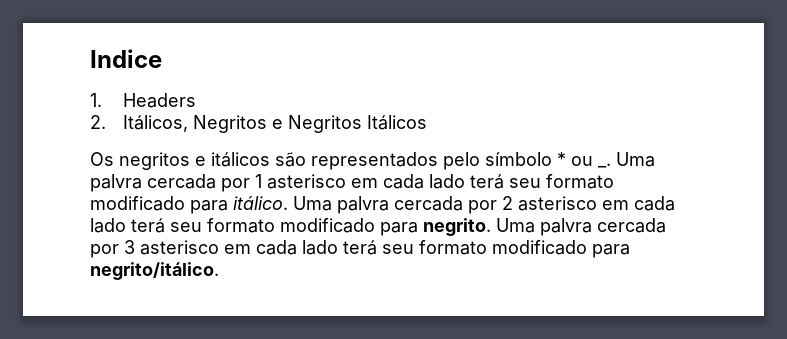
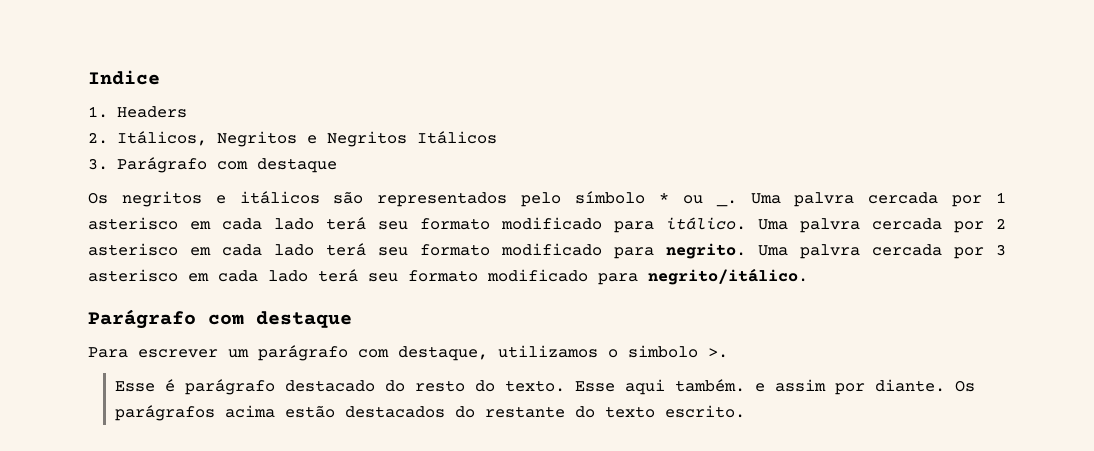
+ 3. Parágrafo com destaque
  Uma palvra cercada por 3 asterisco em cada lado terá seu formato modificado para negrito/itálico.
+ Parágrafo com destaque
+ Para escrever um parágrafo com destaque, utilizamos o simbolo >.
+ Esse é parágrafo destacado do resto do texto. Esse aqui também. e assim por diante. Os parágrafos acima estão destacados do restante do texto escrito.

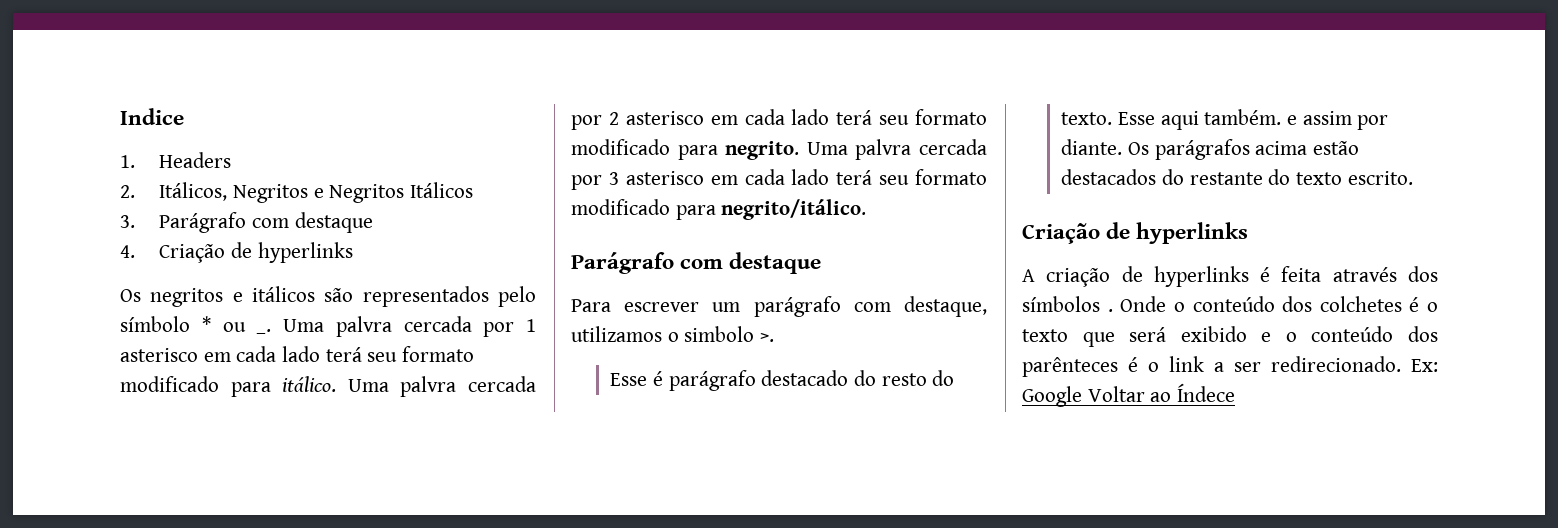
+ 4. Criação de hyperlinks
  Os parágrafos acima estão destacados do restante do texto escrito.
+ Criação de hyperlinks
+ A criação de hyperlinks é feita através dos símbolos . Onde o conteúdo dos colchetes é o texto que será exibido e o conteúdo dos parênteces é o link a ser redirecionado. Ex: Google Voltar ao Índece

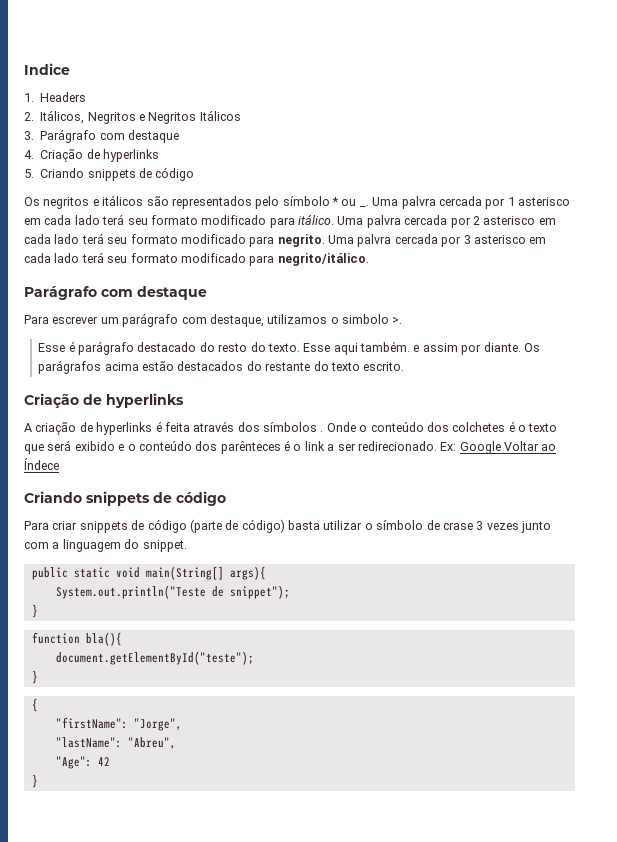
+ 5. Criando snippets de código
  Ex: Google Voltar ao Índece
+ Criando snippets de código
+ Para criar snippets de código (parte de código) basta utilizar o símbolo de crase 3 vezes junto com a linguagem do snippet.
+ public static void main(String[] args){
+ System.out.println("Teste de snippet");
+ }
+ function bla(){
+ document.getElementById("teste");
+ }
+ {
+ "firstName": "Jorge",
+ "lastName": "Abreu",
+ "Age": 42
+ }

